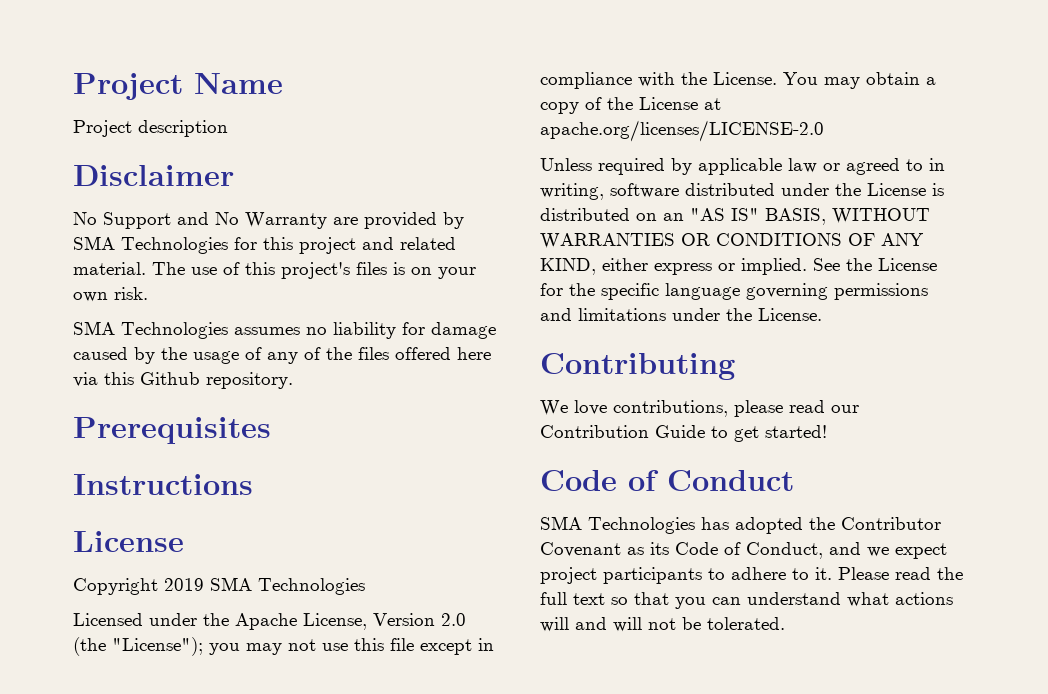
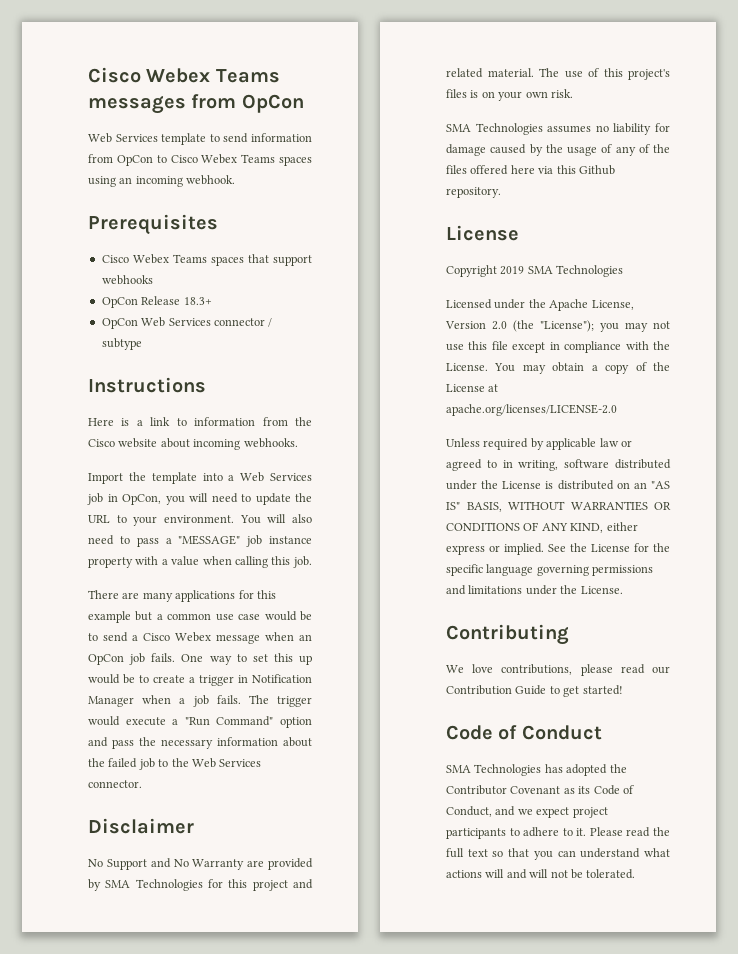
- Project Name
- Project description
+ Cisco Webex Teams messages from OpCon
+ Web Services template to send information from OpCon to Cisco Webex Teams spaces using an incoming webhook.
+ Prerequisites
+ Cisco Webex Teams spaces that support webhooks
+ OpCon Release 18.3+
+ OpCon Web Services connector / subtype
+ Instructions
+ Here is a link to information from the Cisco website about incoming webhooks.
+ Import the template into a Web Services job in OpCon, you will need to update the URL to your environment. You will also need to pass a "MESSAGE" job instance property with a value when calling this job.
+ There are many applications for this example but a common use case would be to send a Cisco Webex message when an OpCon job fails. One way to set this up would be to create a trigger in Notification Manager when a job fails. The trigger would execute a "Run Command" option and pass the necessary information about the failed job to the Web Services connector.
- Prerequisites
- Instructions

